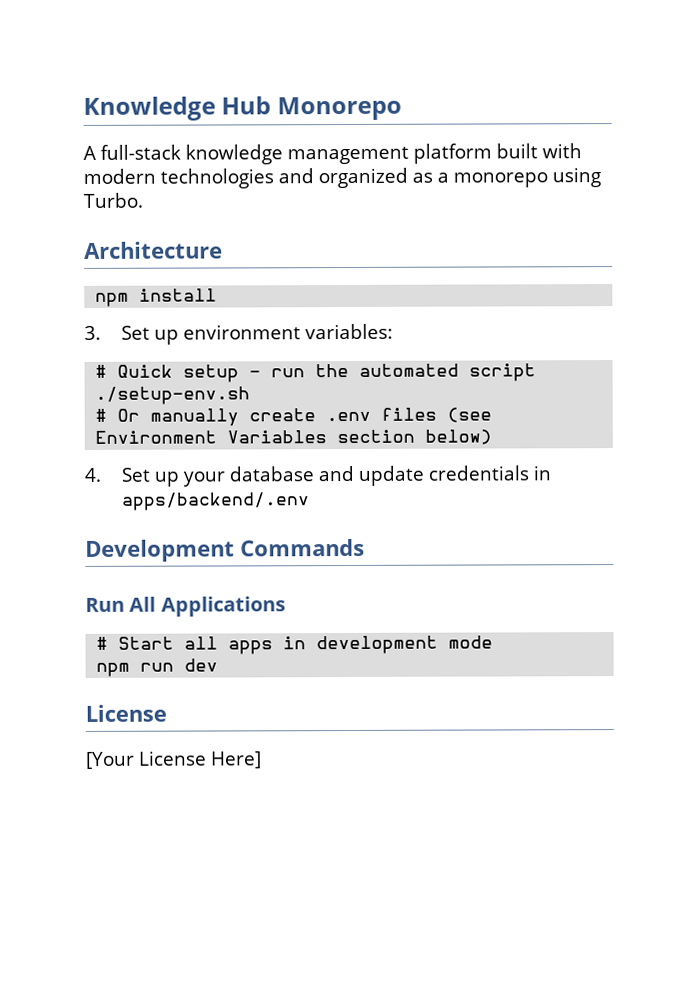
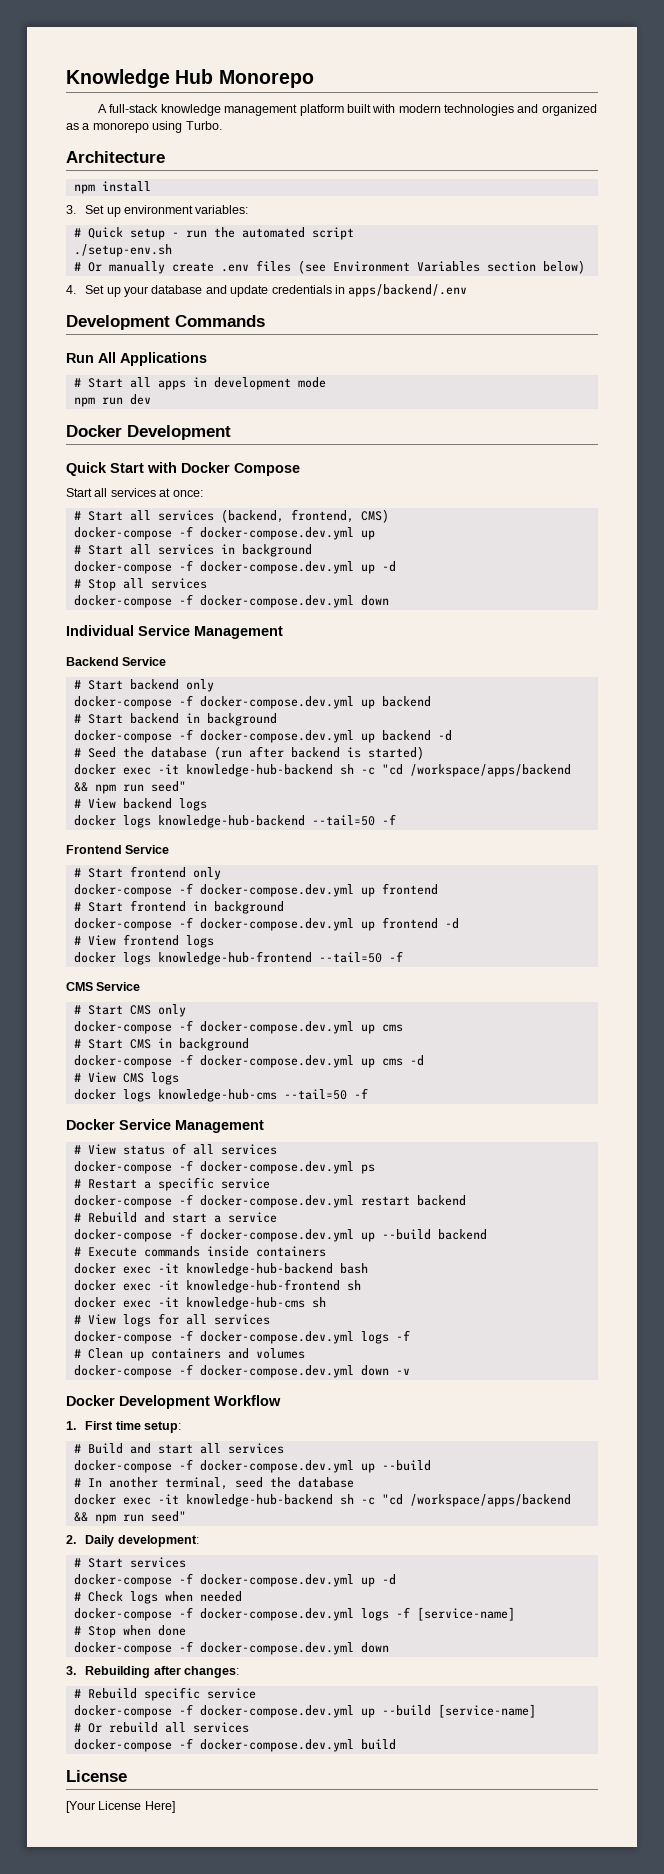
  npm run dev
+ Docker Development
+ Quick Start with Docker Compose
+ Start all services at once:
+ # Start all services (backend, frontend, CMS)
+ docker-compose -f docker-compose.dev.yml up
+ # Start all services in background
+ docker-compose -f docker-compose.dev.yml up -d
+ # Stop all services
+ docker-compose -f docker-compose.dev.yml down
+ Individual Service Management
+ Backend Service
+ # Start backend only
+ docker-compose -f docker-compose.dev.yml up backend
+ # Start backend in background
+ docker-compose -f docker-compose.dev.yml up backend -d
+ # Seed the database (run after backend is started)
+ docker exec -it knowledge-hub-backend sh -c "cd /workspace/apps/backend && npm run seed"
+ # View backend logs
+ docker logs knowledge-hub-backend --tail=50 -f
+ Frontend Service
+ # Start frontend only
+ docker-compose -f docker-compose.dev.yml up frontend
+ # Start frontend in background
+ docker-compose -f docker-compose.dev.yml up frontend -d
+ # View frontend logs
+ docker logs knowledge-hub-frontend --tail=50 -f
+ CMS Service
+ # Start CMS only
+ docker-compose -f docker-compose.dev.yml up cms
+ # Start CMS in background
+ docker-compose -f docker-compose.dev.yml up cms -d
+ # View CMS logs
+ docker logs knowledge-hub-cms --tail=50 -f
+ Docker Service Management
+ # View status of all services
+ docker-compose -f docker-compose.dev.yml ps
+ # Restart a specific service
+ docker-compose -f docker-compose.dev.yml restart backend
+ # Rebuild and start a service
+ docker-compose -f docker-compose.dev.yml up --build backend
+ # Execute commands inside containers
+ docker exec -it knowledge-hub-backend bash
+ docker exec -it knowledge-hub-frontend sh
+ docker exec -it knowledge-hub-cms sh
+ # View logs for all services
+ docker-compose -f docker-compose.dev.yml logs -f
+ # Clean up containers and volumes
+ docker-compose -f docker-compose.dev.yml down -v
+ Docker Development Workflow
+ 1. First time setup:
+ # Build and start all services
+ docker-compose -f docker-compose.dev.yml up --build
+ # In another terminal, seed the database
+ docker exec -it knowledge-hub-backend sh -c "cd /workspace/apps/backend && npm run seed"
+ 2. Daily development:
+ # Start services
+ docker-compose -f docker-compose.dev.yml up -d
+ # Check logs when needed
+ docker-compose -f docker-compose.dev.yml logs -f [service-name]
+ # Stop when done
+ docker-compose -f docker-compose.dev.yml down
+ 3. Rebuilding after changes:
+ # Rebuild specific service
+ docker-compose -f docker-compose.dev.yml up --build [service-name]
+ # Or rebuild all services
+ docker-compose -f docker-compose.dev.yml build

